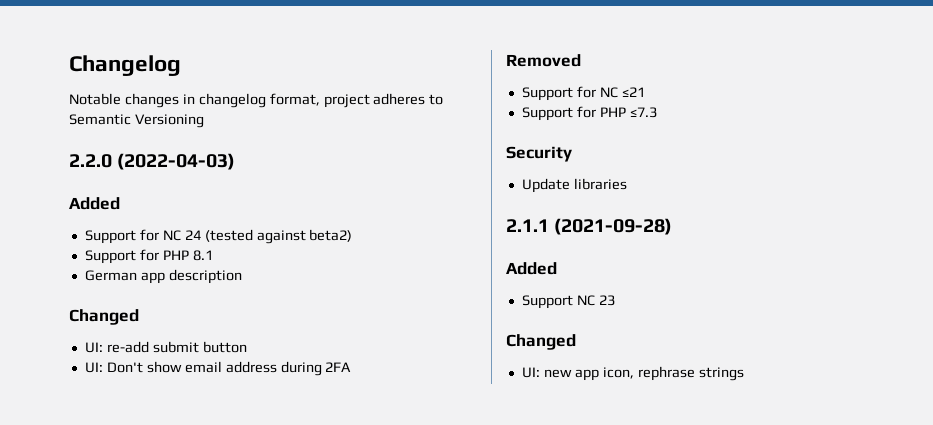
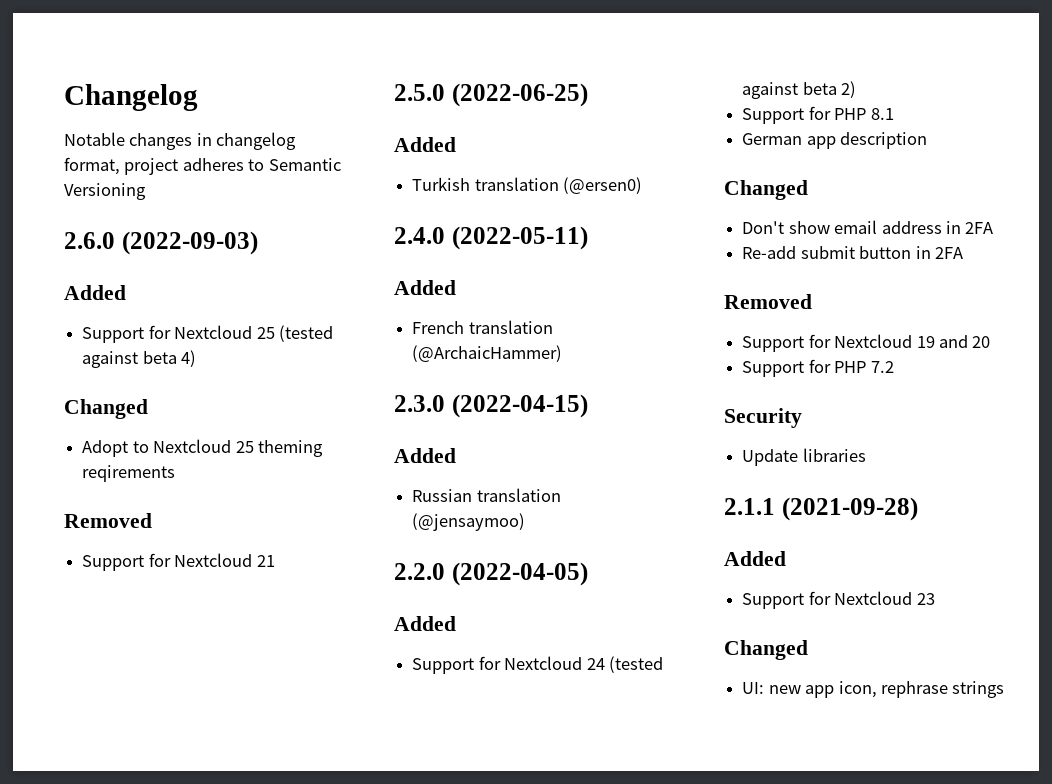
- 2.2.0 (2022-04-03)
+ 2.6.0 (2022-09-03)
  Added
- Support for NC 24 (tested against beta2)
+ Support for Nextcloud 25 (tested against beta 4)
+ Changed
+ Adopt to Nextcloud 25 theming reqirements
+ Removed
+ Support for Nextcloud 21
+ 2.5.0 (2022-06-25)
+ Added
+ Turkish translation (@ersen0)
+ 2.4.0 (2022-05-11)
+ Added
+ French translation (@ArchaicHammer)
+ 2.3.0 (2022-04-15)
+ Added
+ Russian translation (@jensaymoo)
+ 2.2.0 (2022-04-05)
+ Added
+ Support for Nextcloud 24 (tested against beta 2)
- UI: re-add submit button
- UI: Don't show email address during 2FA
+ Don't show email address in 2FA
+ Re-add submit button in 2FA
- Support for NC ≤21
- Support for PHP ≤7.3
+ Support for Nextcloud 19 and 20
+ Support for PHP 7.2
- Support NC 23
+ Support for Nextcloud 23

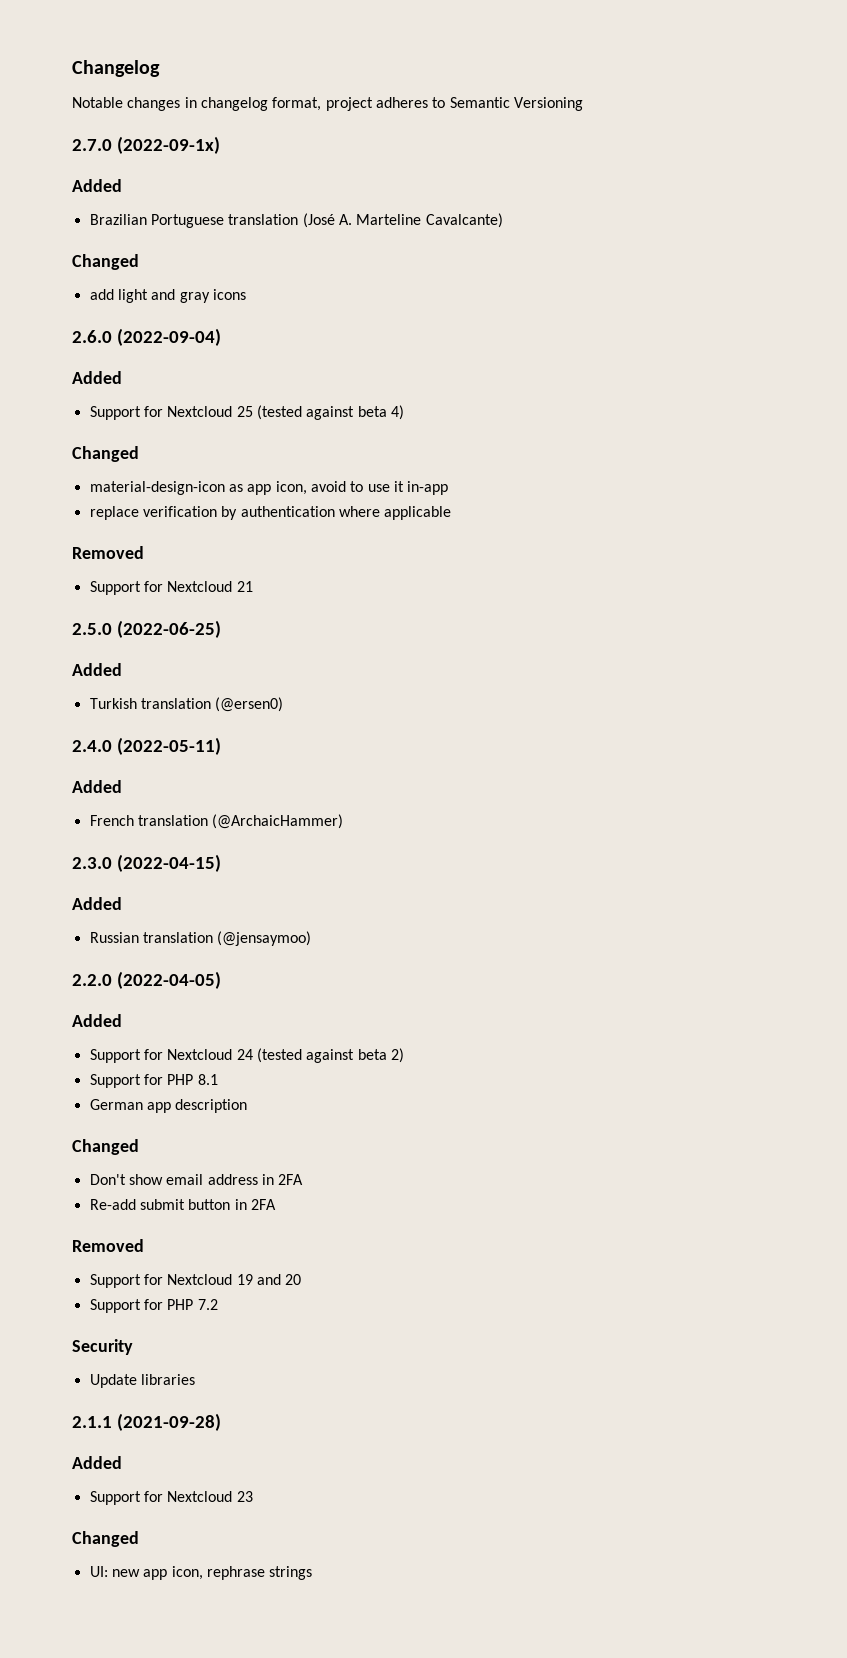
+ 2.7.0 (2022-09-1x)
+ Added
+ Brazilian Portuguese translation (José A. Marteline Cavalcante)
+ Changed
+ add light and gray icons
- 2.6.0 (2022-09-03)
+ 2.6.0 (2022-09-04)
- Adopt to Nextcloud 25 theming reqirements
+ material-design-icon as app icon, avoid to use it in-app
+ replace verification by authentication where applicable

